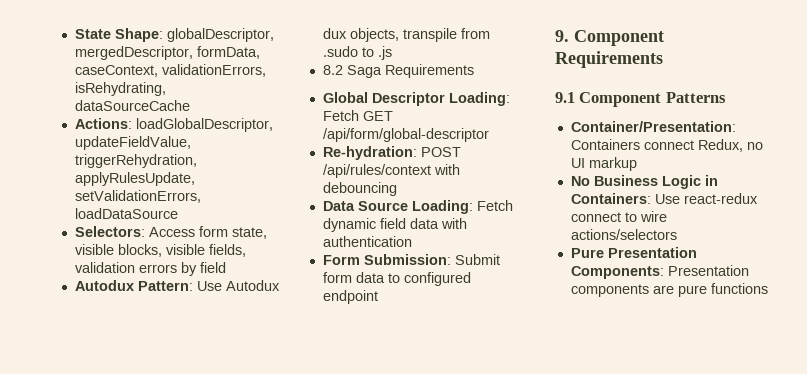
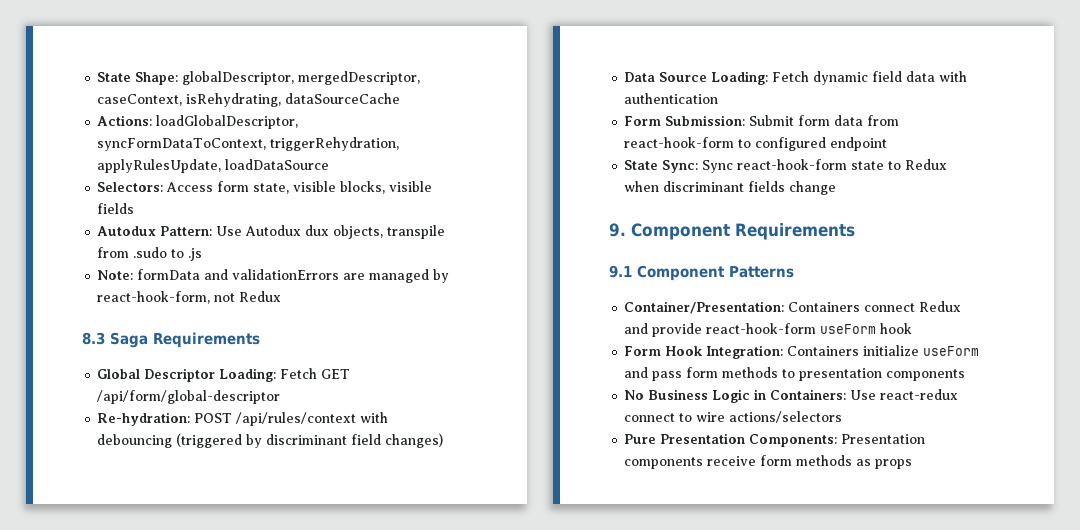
- State Shape: globalDescriptor, mergedDescriptor, formData, caseContext, validationErrors, isRehydrating, dataSourceCache
+ State Shape: globalDescriptor, mergedDescriptor, caseContext, isRehydrating, dataSourceCache
- Actions: loadGlobalDescriptor, updateFieldValue, triggerRehydration, applyRulesUpdate, setValidationErrors, loadDataSource
+ Actions: loadGlobalDescriptor, syncFormDataToContext, triggerRehydration, applyRulesUpdate, loadDataSource
- Selectors: Access form state, visible blocks, visible fields, validation errors by field
+ Selectors: Access form state, visible blocks, visible fields
- 8.2 Saga Requirements
+ Note: formData and validationErrors are managed by react-hook-form, not Redux
+ 8.3 Saga Requirements
- Re-hydration: POST /api/rules/context with debouncing
+ Re-hydration: POST /api/rules/context with debouncing (triggered by discriminant field changes)
- Form Submission: Submit form data to configured endpoint
+ Form Submission: Submit form data from react-hook-form to configured endpoint
+ State Sync: Sync react-hook-form state to Redux when discriminant fields change
- Container/Presentation: Containers connect Redux, no UI markup
+ Container/Presentation: Containers connect Redux and provide react-hook-form useForm hook
+ Form Hook Integration: Containers initialize useForm and pass form methods to presentation components
- Pure Presentation Components: Presentation components are pure functions
+ Pure Presentation Components: Presentation components receive form methods as props

